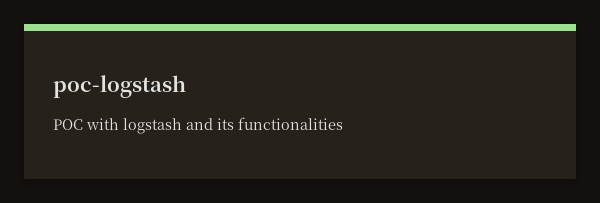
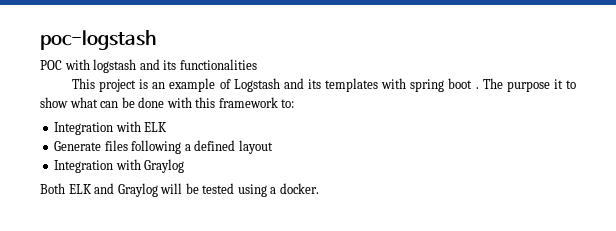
+ This project is an example of Logstash and its templates with spring boot . The purpose it to show what can be done with this framework to:
+ Integration with ELK
+ Generate files following a defined layout
+ Integration with Graylog
+ Both ELK and Graylog will be tested using a docker.

